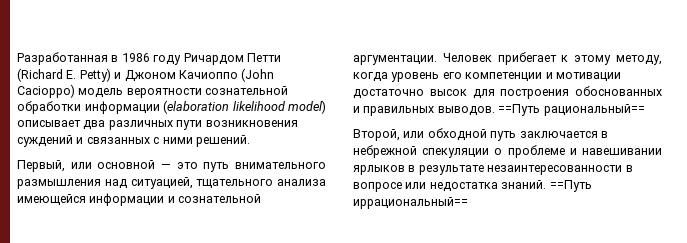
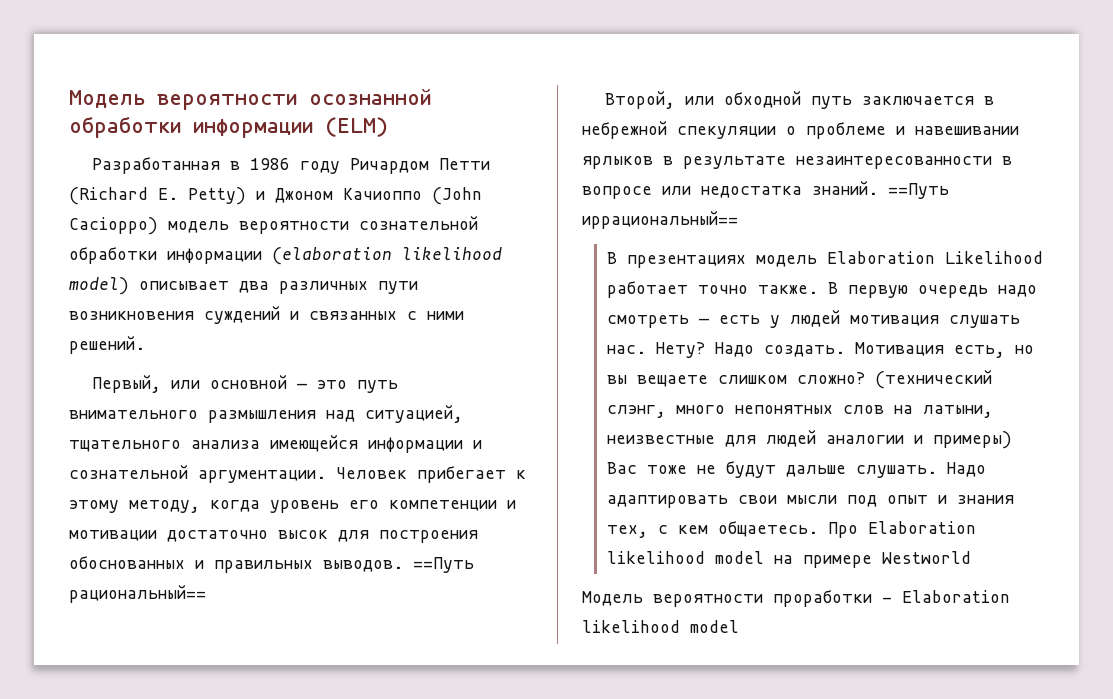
+ Модель вероятности осознанной обработки информации (ELM)
+ В презентациях модель Elaboration Likelihood работает точно также. В первую очередь надо смотреть — есть у людей мотивация слушать нас. Нету? Надо создать. Мотивация есть, но вы вещаете слишком сложно? (технический слэнг, много непонятных слов на латыни, неизвестные для людей аналогии и примеры) Вас тоже не будут дальше слушать. Надо адаптировать свои мысли под опыт и знания тех, с кем общаетесь. Про Elaboration likelihood model на примере Westworld
+ Модель вероятности проработки - Elaboration likelihood model

